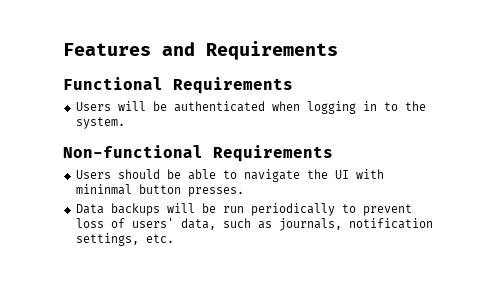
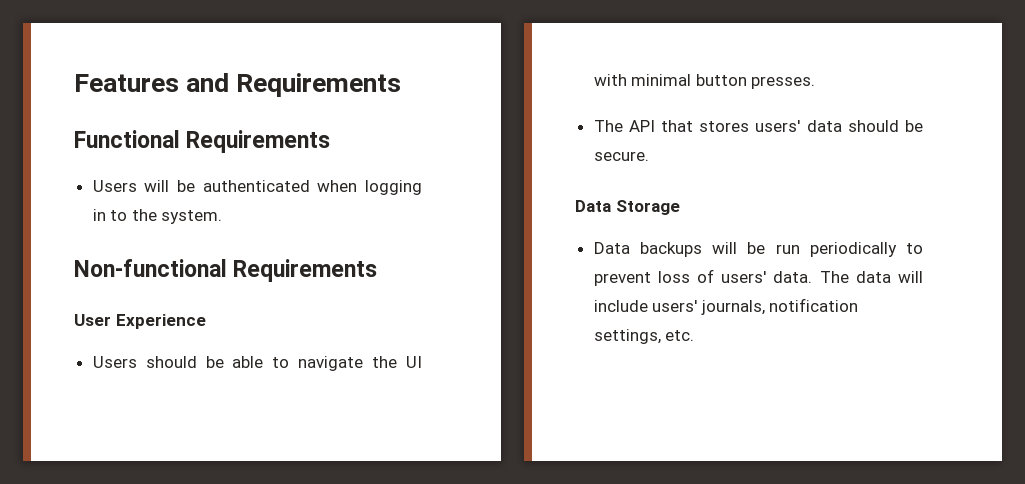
+ User Experience
- Users should be able to navigate the UI with mininmal button presses.
+ Users should be able to navigate the UI with minimal button presses.
+ The API that stores users' data should be secure.
+ Data Storage
- Data backups will be run periodically to prevent loss of users' data, such as journals, notification settings, etc.
+ Data backups will be run periodically to prevent loss of users' data. The data will include users' journals, notification settings, etc.

